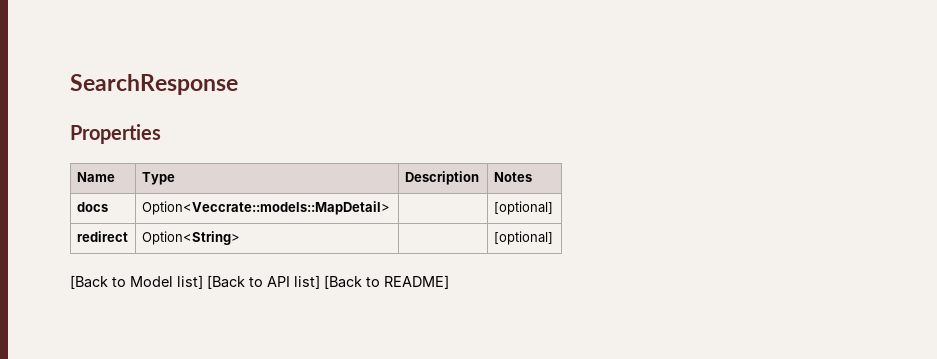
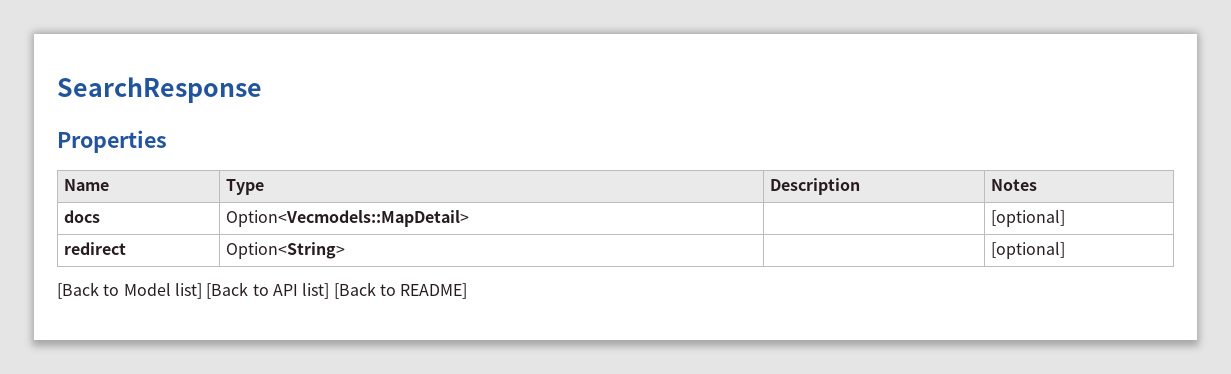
- docs | Option<Veccrate::models::MapDetail> | | [optional]
+ docs | Option<Vecmodels::MapDetail> | | [optional]

